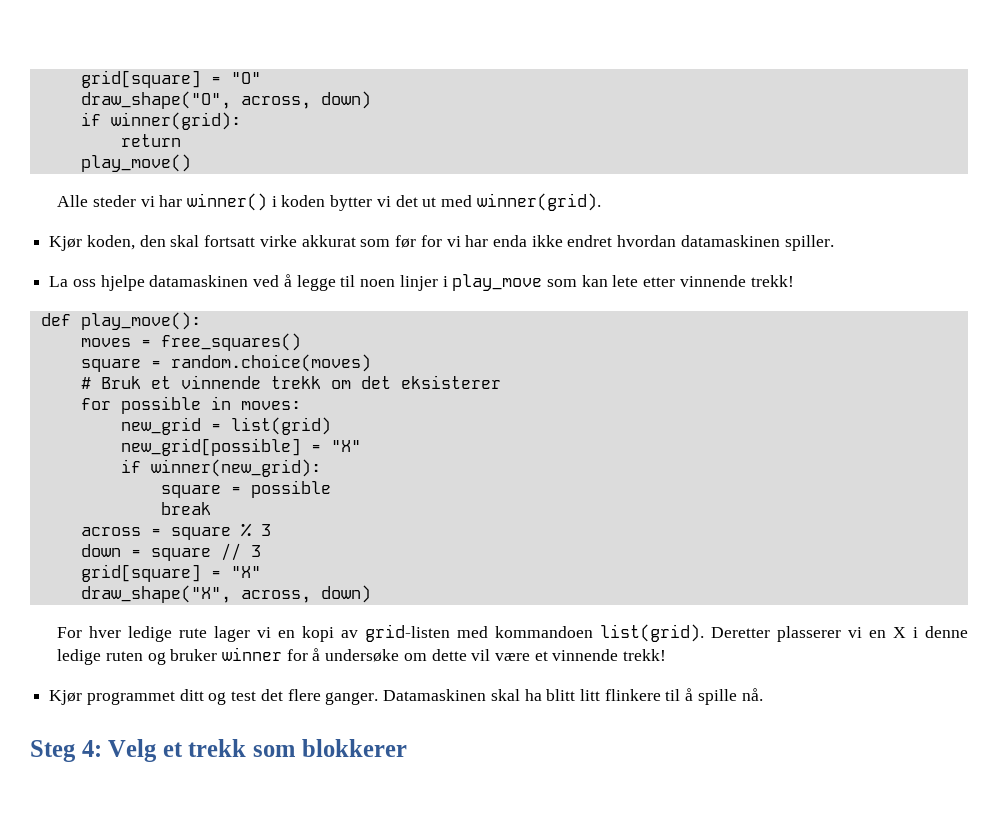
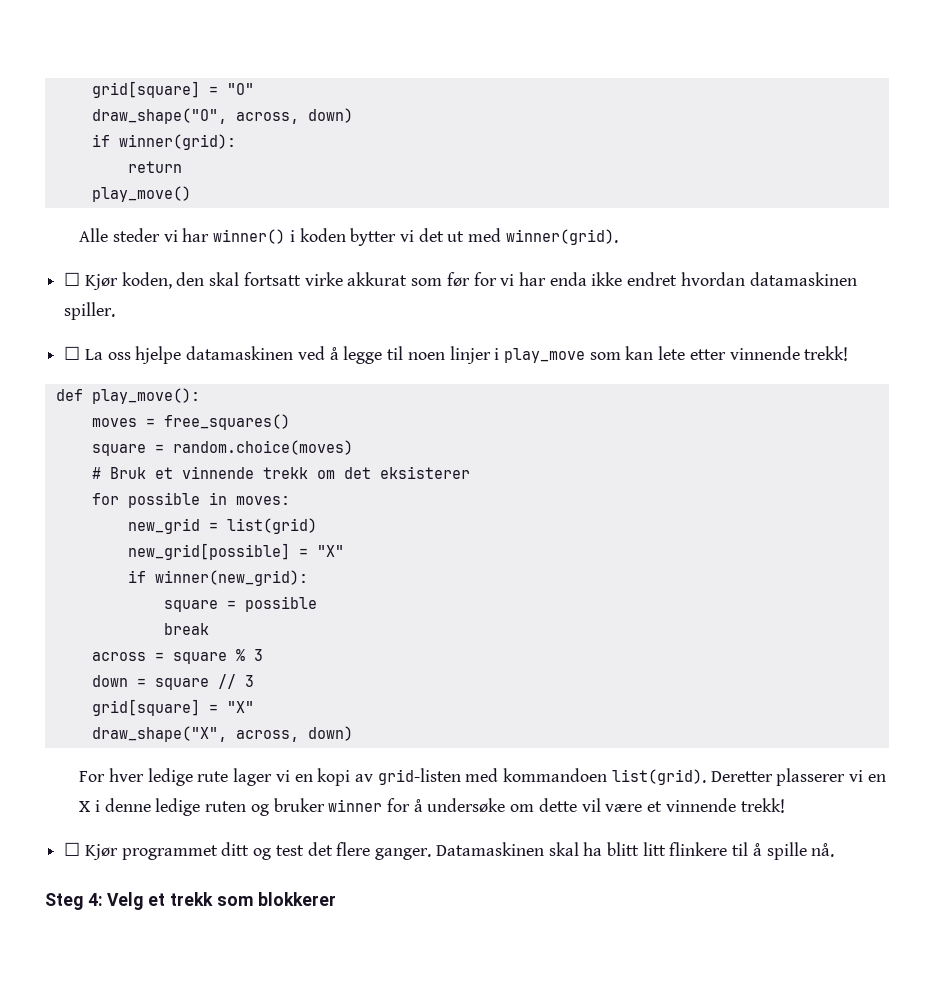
- Kjør koden, den skal fortsatt virke akkurat som før for vi har enda ikke endret hvordan datamaskinen spiller.
+ ☐ Kjør koden, den skal fortsatt virke akkurat som før for vi har enda ikke endret hvordan datamaskinen spiller.
- La oss hjelpe datamaskinen ved å legge til noen linjer i play_move som kan lete etter vinnende trekk!
+ ☐ La oss hjelpe datamaskinen ved å legge til noen linjer i play_move som kan lete etter vinnende trekk!
- Kjør programmet ditt og test det flere ganger.
+ ☐ Kjør programmet ditt og test det flere ganger.

